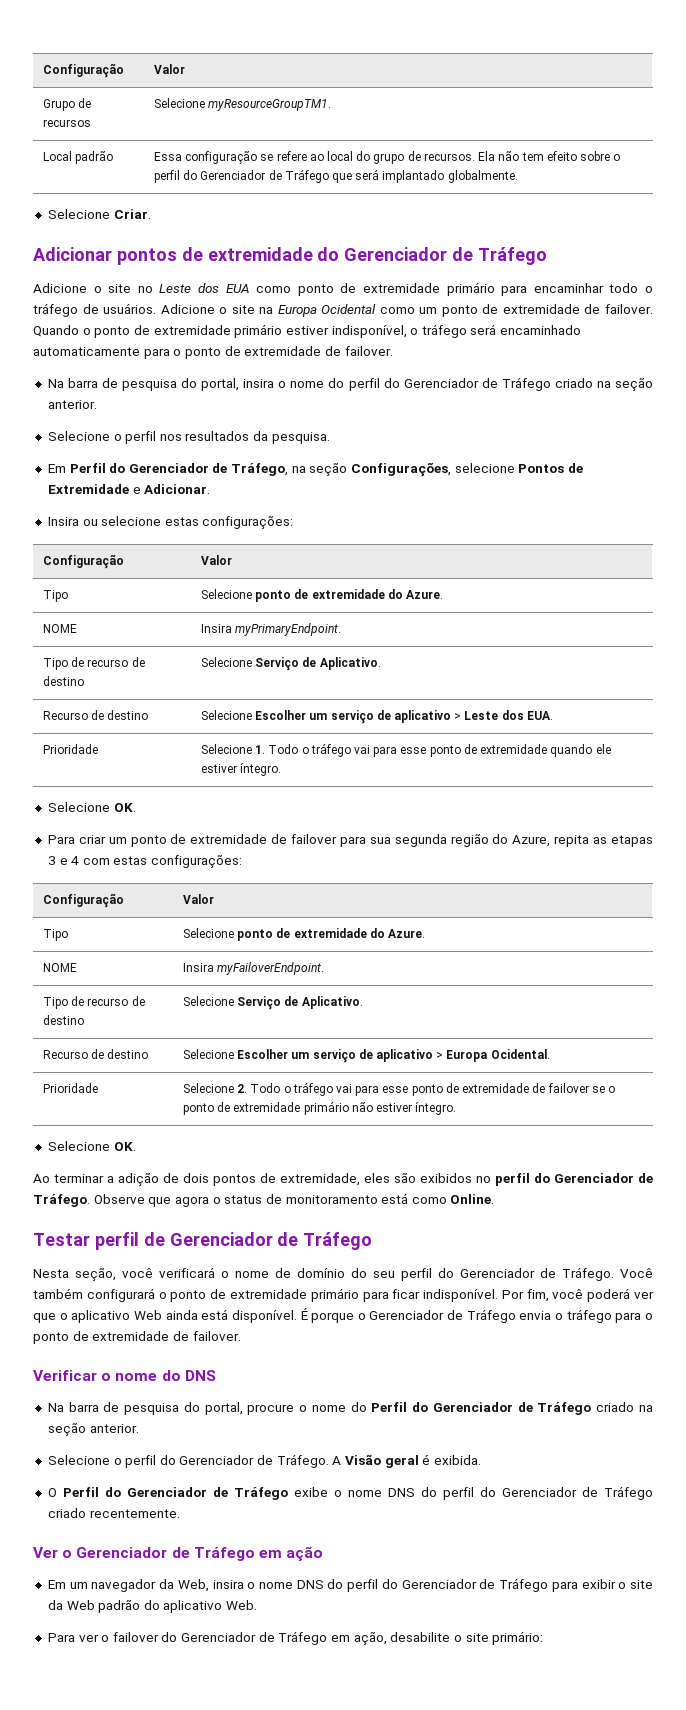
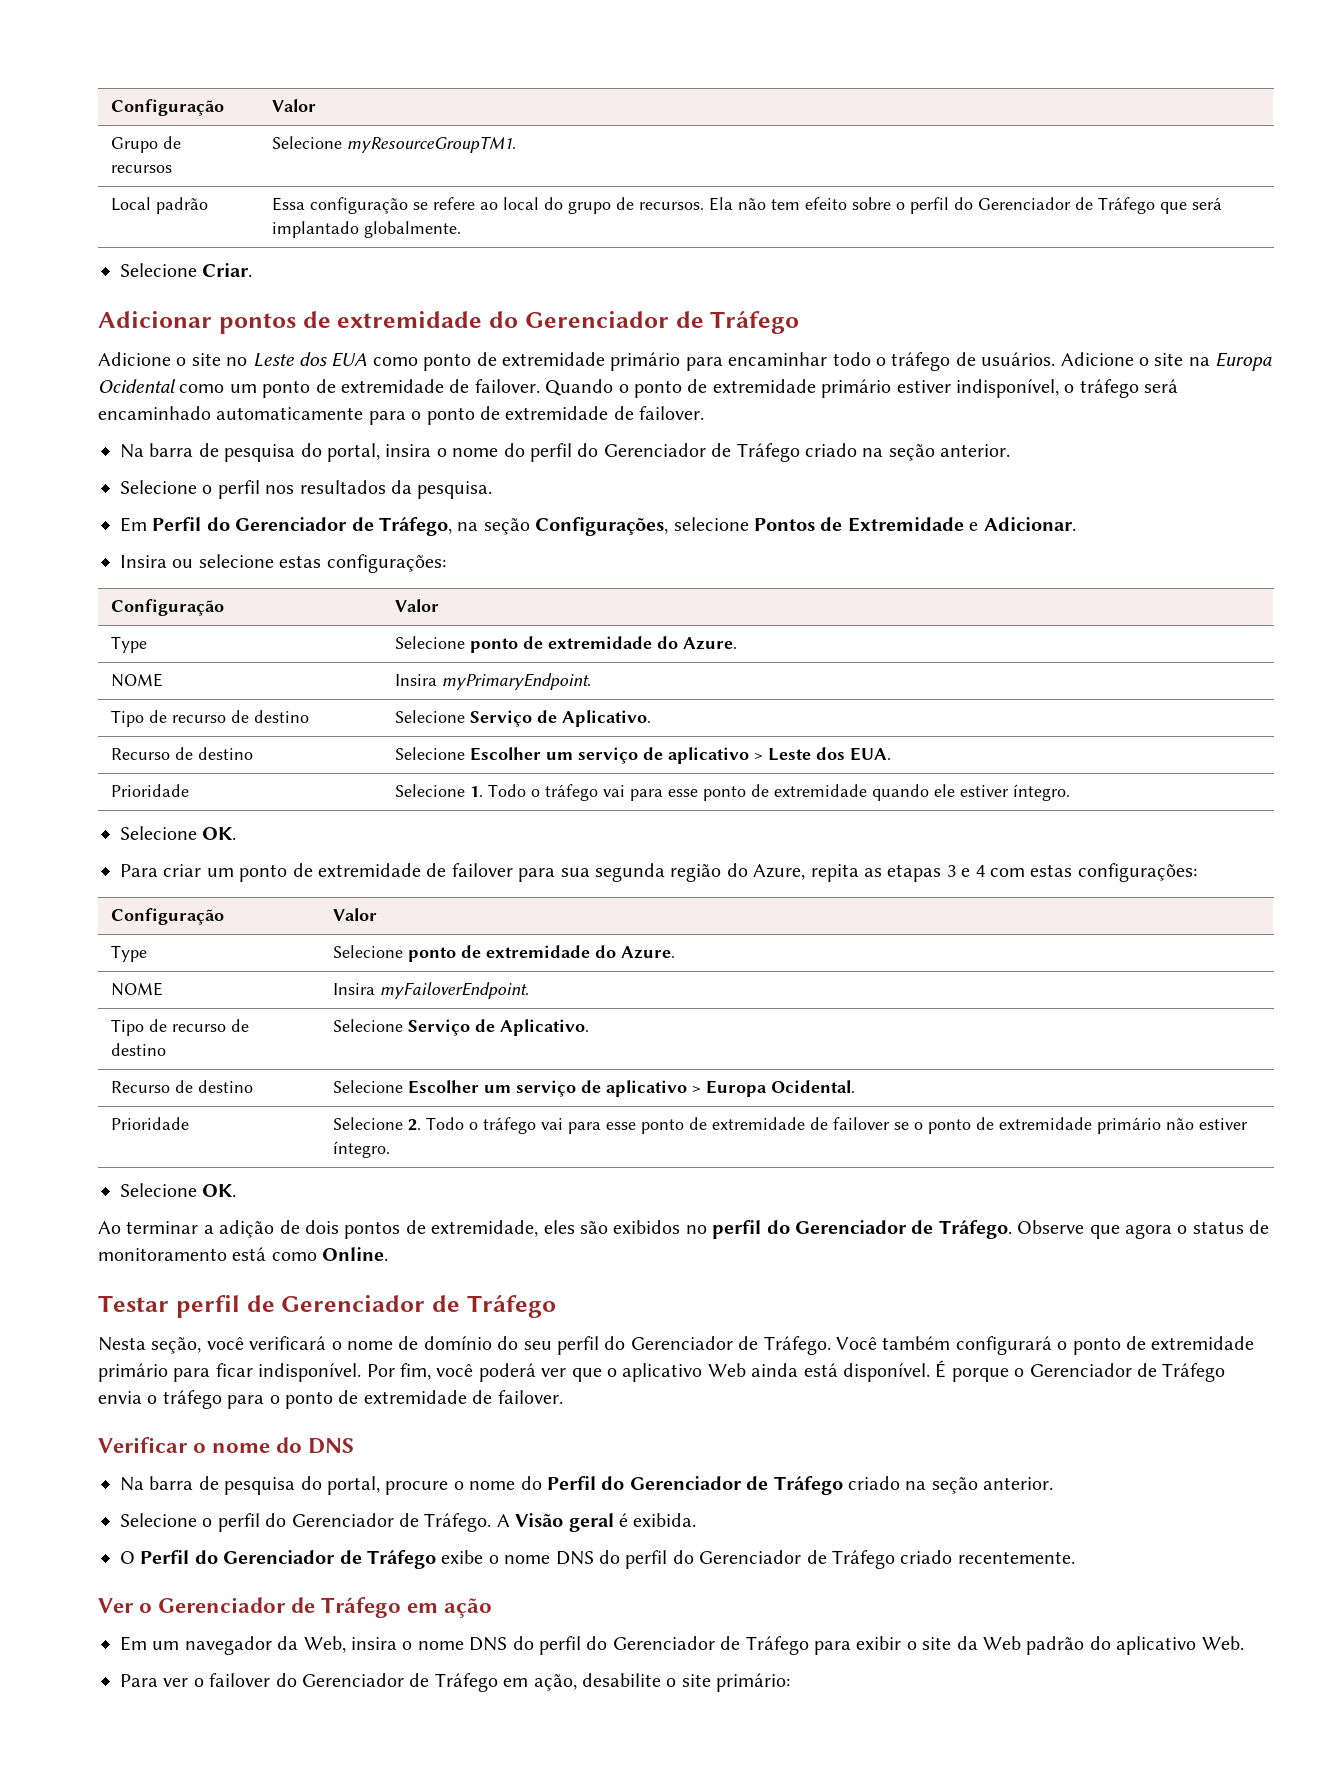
  Insira ou selecione estas configurações:
  Configuração | Valor
- Tipo | Selecione ponto de extremidade do Azure.
+ Type | Selecione ponto de extremidade do Azure.
  Para criar um ponto de extremidade de failover para sua segunda região do Azure, repita as etapas 3 e 4 com estas configurações:
  Configuração | Valor
- Tipo | Selecione ponto de extremidade do Azure.
+ Type | Selecione ponto de extremidade do Azure.

